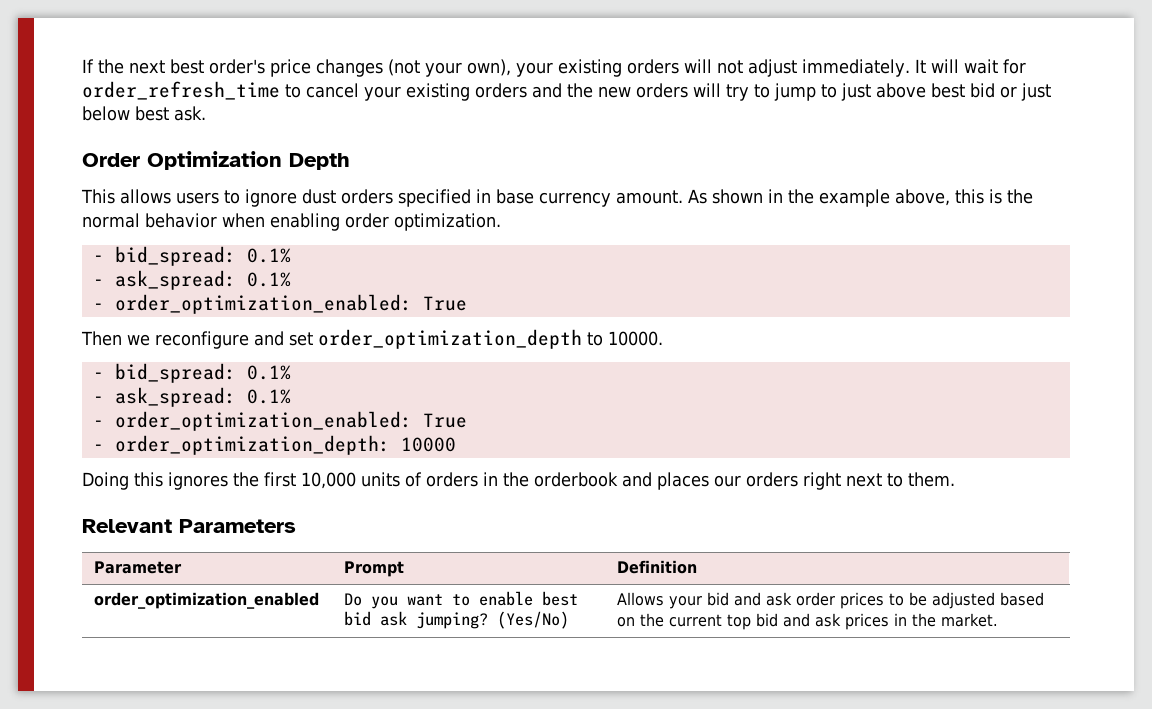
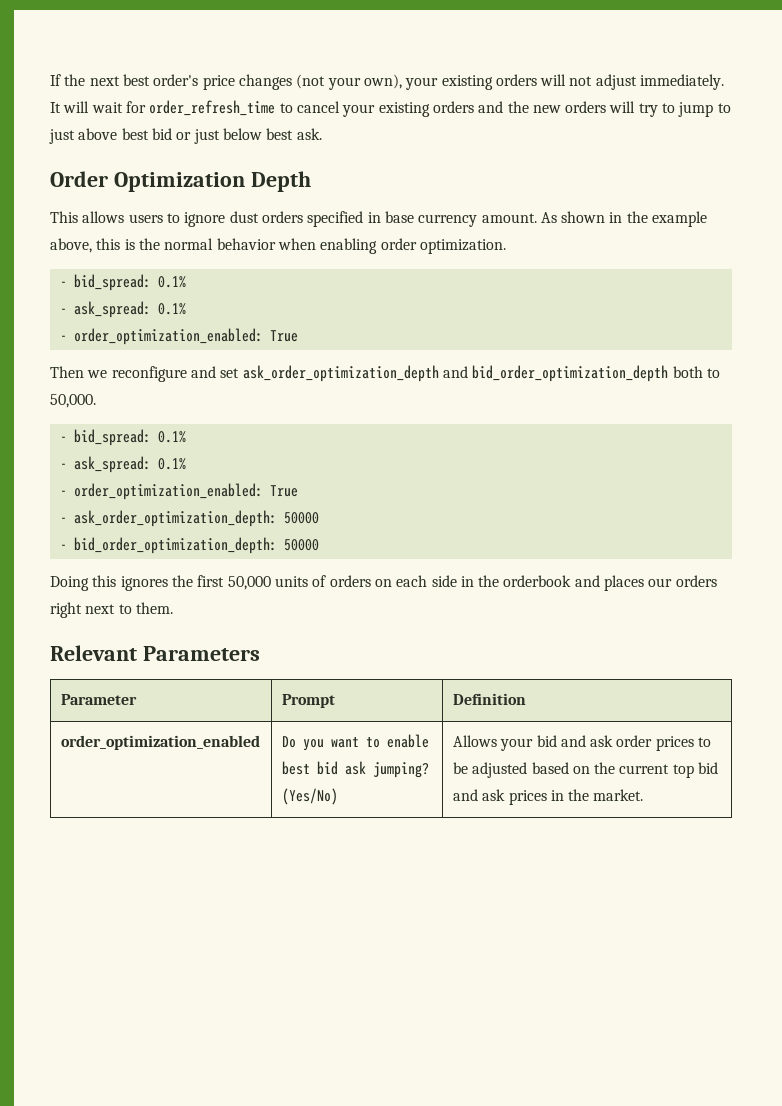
- Then we reconfigure and set order_optimization_depth to 10000.
+ Then we reconfigure and set ask_order_optimization_depth and bid_order_optimization_depth both to 50,000.
- - order_optimization_depth: 10000
+ - ask_order_optimization_depth: 50000
+ - bid_order_optimization_depth: 50000
- Doing this ignores the first 10,000 units of orders in the orderbook and places our orders right next to them.
+ Doing this ignores the first 50,000 units of orders on each side in the orderbook and places our orders right next to them.

